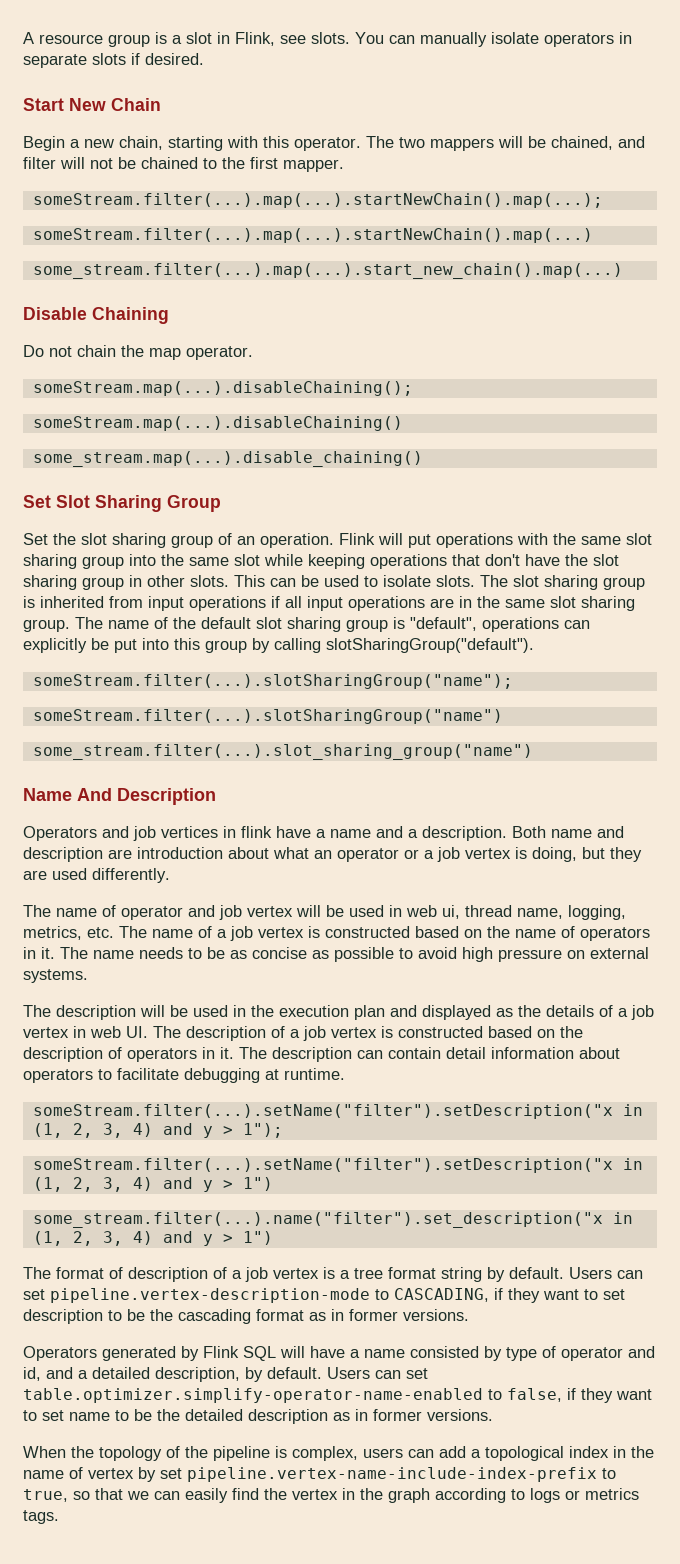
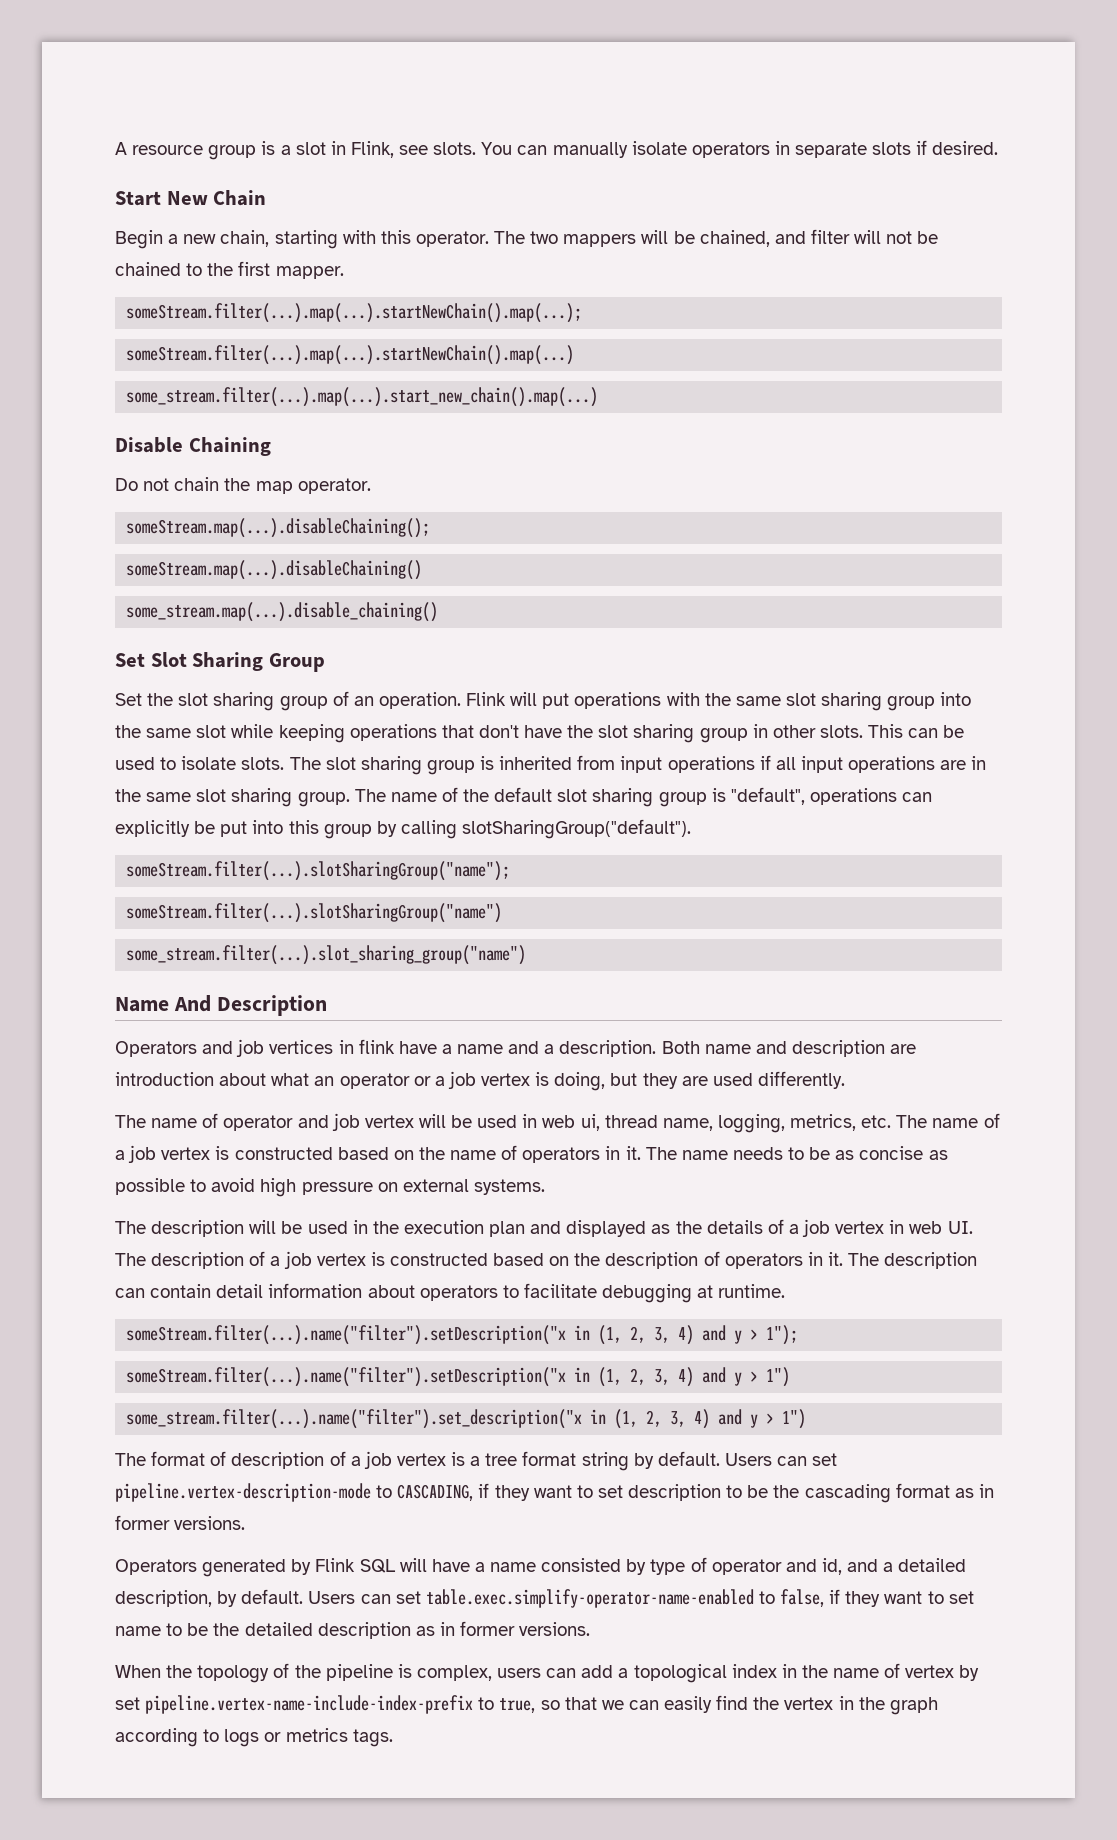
- someStream.filter(...).setName("filter").setDescription("x in (1, 2, 3, 4) and y > 1");
+ someStream.filter(...).name("filter").setDescription("x in (1, 2, 3, 4) and y > 1");
- someStream.filter(...).setName("filter").setDescription("x in (1, 2, 3, 4) and y > 1")
+ someStream.filter(...).name("filter").setDescription("x in (1, 2, 3, 4) and y > 1")
- Users can set table.optimizer.simplify-operator-name-enabled to false, if they want to set name to be the detailed description as in former versions.
+ Users can set table.exec.simplify-operator-name-enabled to false, if they want to set name to be the detailed description as in former versions.

